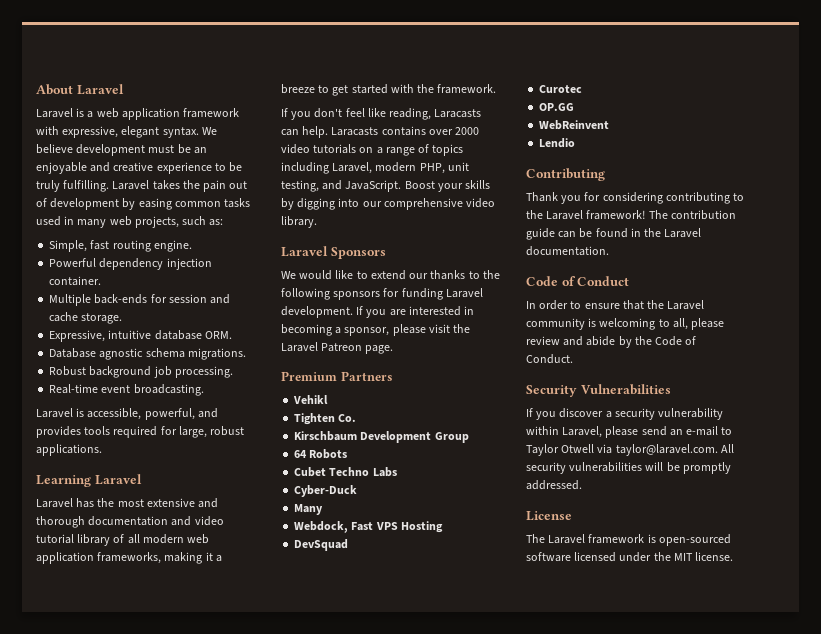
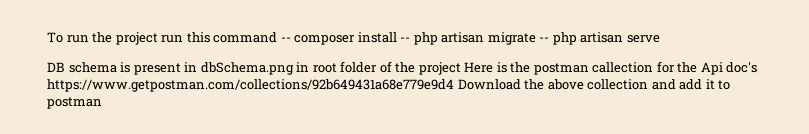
- About Laravel
- Laravel is a web application framework with expressive, elegant syntax. We believe development must be an enjoyable and creative experience to be truly fulfilling. Laravel takes the pain out of development by easing common tasks used in many web projects, such as:
- Simple, fast routing engine.
- Powerful dependency injection container.
- Multiple back-ends for session and cache storage.
- Expressive, intuitive database ORM.
- Database agnostic schema migrations.
- Robust background job processing.
- Real-time event broadcasting.
- Laravel is accessible, powerful, and provides tools required for large, robust applications.
- Learning Laravel
- Laravel has the most extensive and thorough documentation and video tutorial library of all modern web application frameworks, making it a breeze to get started with the framework.
- If you don't feel like reading, Laracasts can help. Laracasts contains over 2000 video tutorials on a range of topics including Laravel, modern PHP, unit testing, and JavaScript. Boost your skills by digging into our comprehensive video library.
- Laravel Sponsors
- We would like to extend our thanks to the following sponsors for funding Laravel development. If you are interested in becoming a sponsor, please visit the Laravel Patreon page.
- Premium Partners
- Vehikl
- Tighten Co.
- Kirschbaum Development Group
- 64 Robots
- Cubet Techno Labs
- Cyber-Duck
- Many
- Webdock, Fast VPS Hosting
- DevSquad
- Curotec
- OP.GG
- WebReinvent
- Lendio
- Contributing
- Thank you for considering contributing to the Laravel framework! The contribution guide can be found in the Laravel documentation.
- Code of Conduct
- In order to ensure that the Laravel community is welcoming to all, please review and abide by the Code of Conduct.
- Security Vulnerabilities
- If you discover a security vulnerability within Laravel, please send an e-mail to Taylor Otwell via taylor@laravel.com. All security vulnerabilities will be promptly addressed.
- License
- The Laravel framework is open-sourced software licensed under the MIT license.
+ To run the project run this command -- composer install -- php artisan migrate -- php artisan serve
+ DB schema is present in dbSchema.png in root folder of the project Here is the postman callection for the Api doc's https://www.getpostman.com/collections/92b649431a68e779e9d4 Download the above collection and add it to postman

